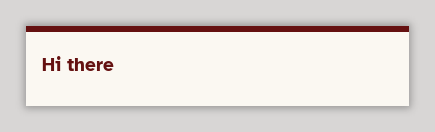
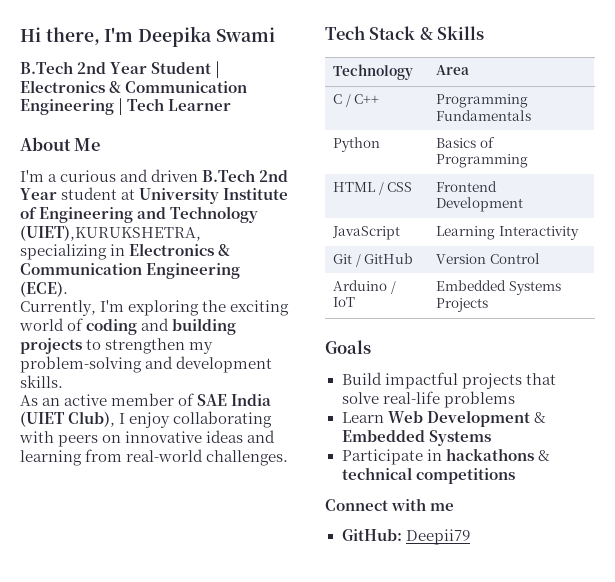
- Hi there
+ Hi there, I'm Deepika Swami
+ B.Tech 2nd Year Student | Electronics & Communication Engineering | Tech Learner
+ About Me
+ I'm a curious and driven B.Tech 2nd Year student at University Institute of Engineering and Technology (UIET),KURUKSHETRA, specializing in Electronics & Communication Engineering (ECE).
+ Currently, I'm exploring the exciting world of coding and building projects to strengthen my problem-solving and development skills.
+ As an active member of SAE India (UIET Club), I enjoy collaborating with peers on innovative ideas and learning from real-world challenges.
+ Tech Stack & Skills
+ Technology | Area
+ C / C++ | Programming Fundamentals
+ Python | Basics of Programming
+ HTML / CSS | Frontend Development
+ JavaScript | Learning Interactivity
+ Git / GitHub | Version Control
+ Arduino / IoT | Embedded Systems Projects
+ Goals
+ Build impactful projects that solve real-life problems
+ Learn Web Development & Embedded Systems
+ Participate in hackathons & technical competitions
+ Connect with me
+ GitHub: Deepii79

